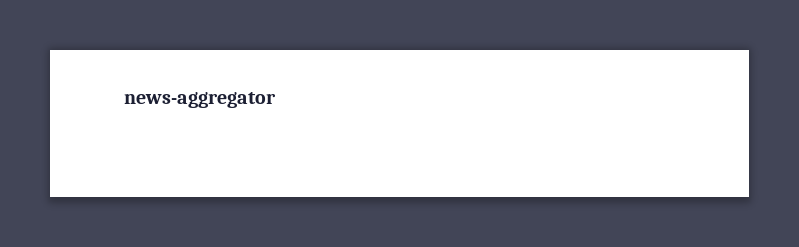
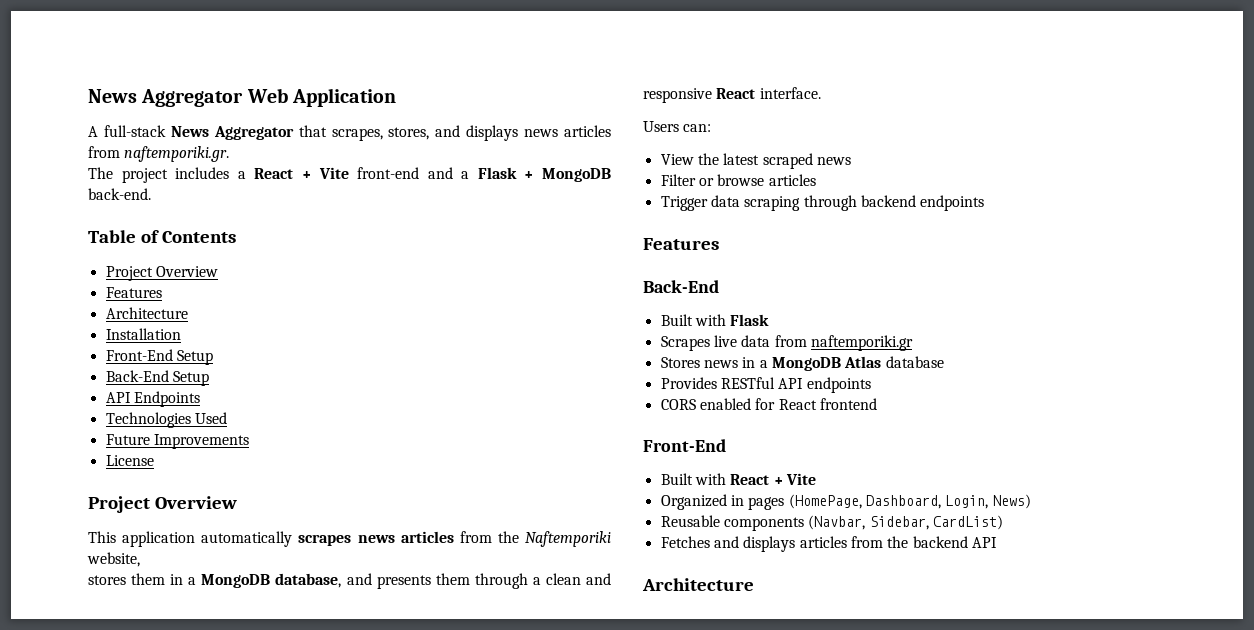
- news-aggregator
+ News Aggregator Web Application
+ A full-stack News Aggregator that scrapes, stores, and displays news articles from naftemporiki.gr.
+ The project includes a React + Vite front-end and a Flask + MongoDB back-end.
+ Table of Contents
+ Project Overview
+ Features
+ Architecture
+ Installation
+ Front-End Setup
+ Back-End Setup
+ API Endpoints
+ Technologies Used
+ Future Improvements
+ License
+ Project Overview
+ This application automatically scrapes news articles from the Naftemporiki website,
+ stores them in a MongoDB database, and presents them through a clean and responsive React interface.
+ Users can:
+ View the latest scraped news
+ Filter or browse articles
+ Trigger data scraping through backend endpoints
+ Features
+ Back-End
+ Built with Flask
+ Scrapes live data from naftemporiki.gr
+ Stores news in a MongoDB Atlas database
+ Provides RESTful API endpoints
+ CORS enabled for React frontend
+ Front-End
+ Built with React + Vite
+ Organized in pages (HomePage, Dashboard, Login, News)
+ Reusable components (Navbar, Sidebar, CardList)
+ Fetches and displays articles from the backend API
+ Architecture

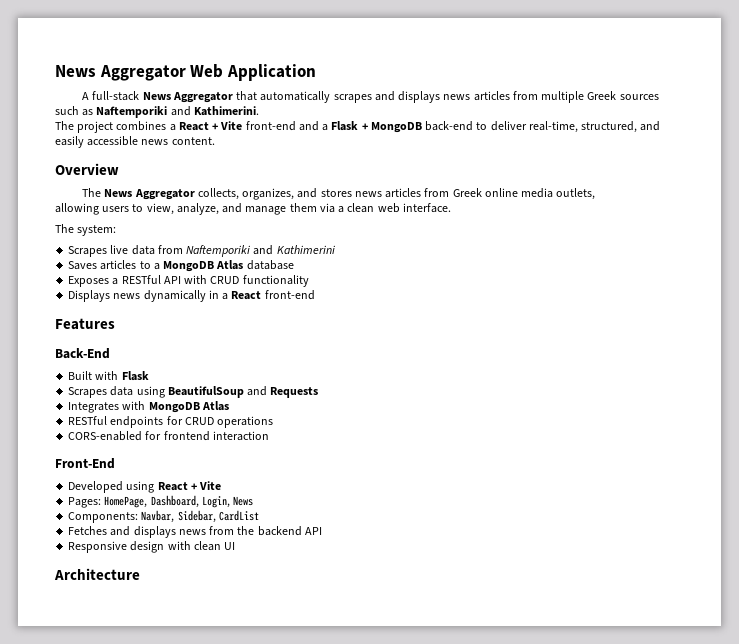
- A full-stack News Aggregator that scrapes, stores, and displays news articles from naftemporiki.gr.
+ A full-stack News Aggregator that automatically scrapes and displays news articles from multiple Greek sources such as Naftemporiki and Kathimerini.
- The project includes a React + Vite front-end and a Flask + MongoDB back-end.
- Table of Contents
- Project Overview
- Features
- Architecture
- Installation
- Front-End Setup
- Back-End Setup
- API Endpoints
- Technologies Used
- Future Improvements
- License
- Project Overview
- This application automatically scrapes news articles from the Naftemporiki website,
- stores them in a MongoDB database, and presents them through a clean and responsive React interface.
- Users can:
- View the latest scraped news
- Filter or browse articles
- Trigger data scraping through backend endpoints
+ The project combines a React + Vite front-end and a Flask + MongoDB back-end to deliver real-time, structured, and easily accessible news content.
+ Overview
+ The News Aggregator collects, organizes, and stores news articles from Greek online media outlets,
+ allowing users to view, analyze, and manage them via a clean web interface.
+ The system:
+ Scrapes live data from Naftemporiki and Kathimerini
+ Saves articles to a MongoDB Atlas database
+ Exposes a RESTful API with CRUD functionality
+ Displays news dynamically in a React front-end
- Scrapes live data from naftemporiki.gr
- Stores news in a MongoDB Atlas database
- Provides RESTful API endpoints
- CORS enabled for React frontend
+ Scrapes data using BeautifulSoup and Requests
+ Integrates with MongoDB Atlas
+ RESTful endpoints for CRUD operations
+ CORS-enabled for frontend interaction
- Built with React + Vite
+ Developed using React + Vite
- Organized in pages (HomePage, Dashboard, Login, News)
- Reusable components (Navbar, Sidebar, CardList)
+ Pages: HomePage, Dashboard, Login, News
+ Components: Navbar, Sidebar, CardList
- Fetches and displays articles from the backend API
+ Fetches and displays news from the backend API
+ Responsive design with clean UI

